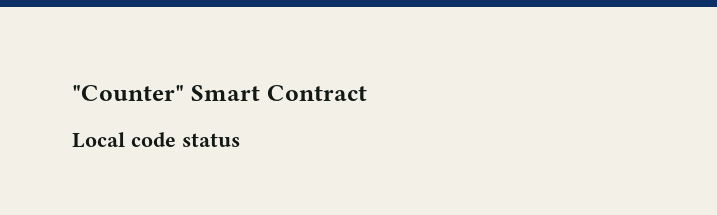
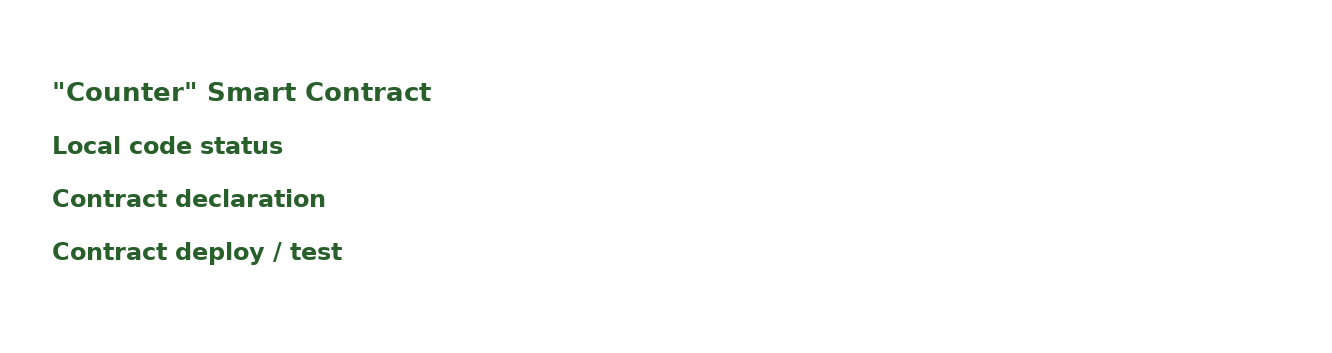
+ Contract declaration
+ Contract deploy / test

